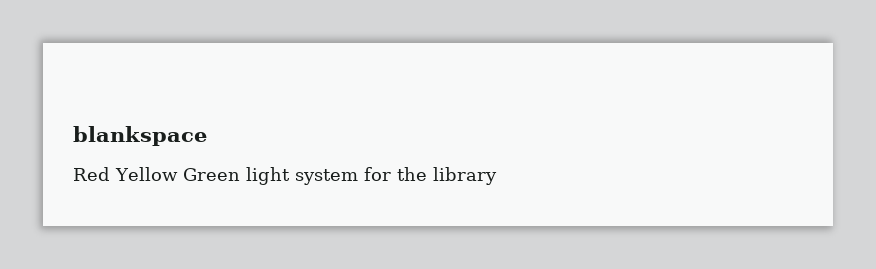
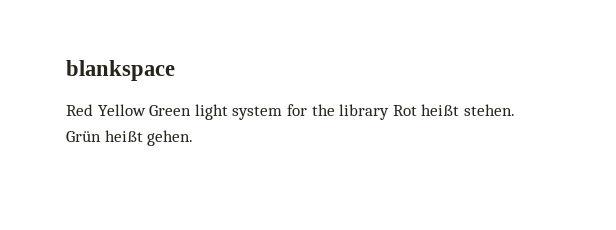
- Red Yellow Green light system for the library
+ Red Yellow Green light system for the library Rot heißt stehen. Grün heißt gehen.

